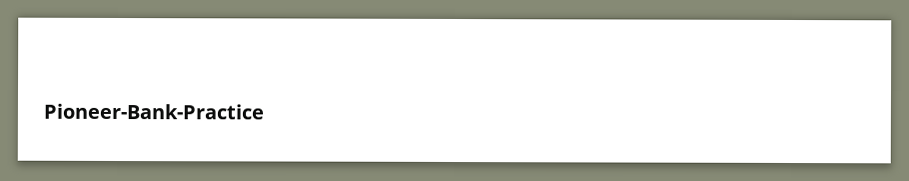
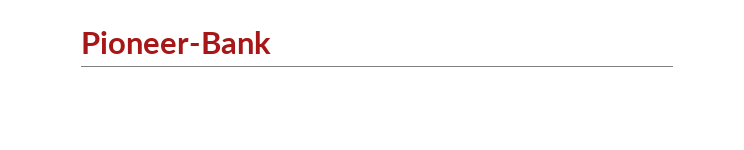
- Pioneer-Bank-Practice
+ Pioneer-Bank

